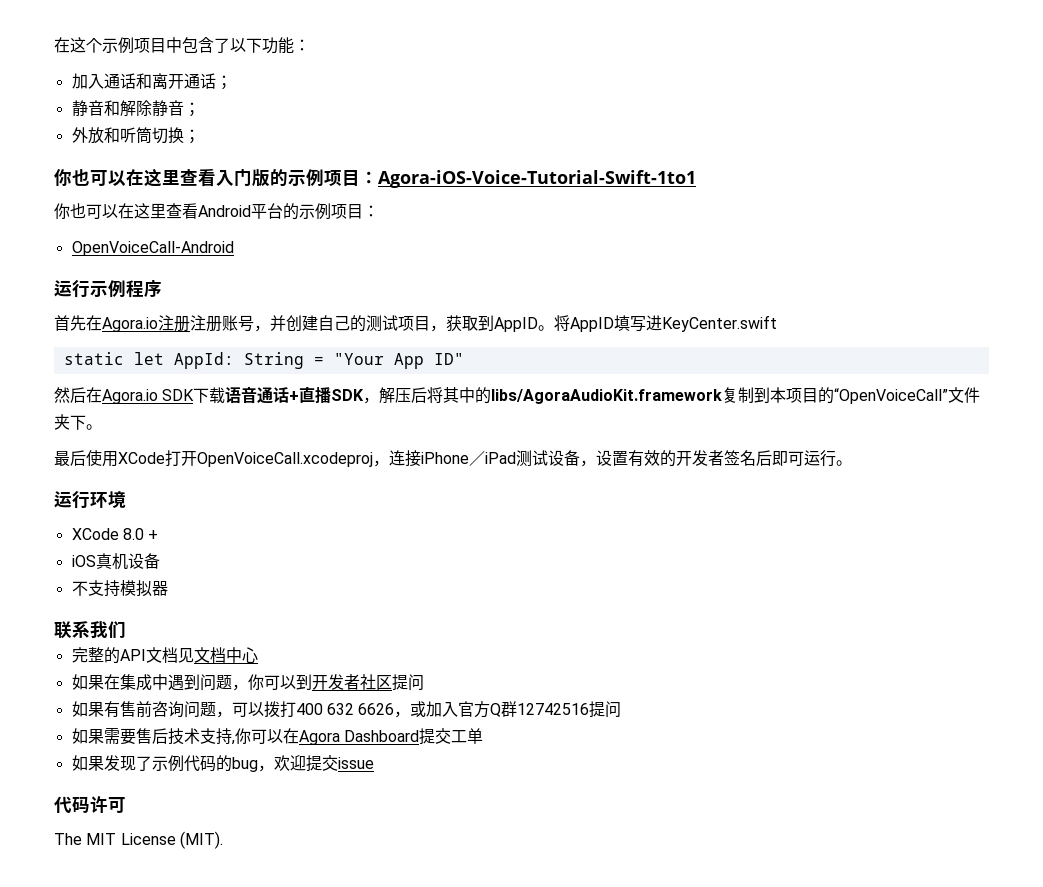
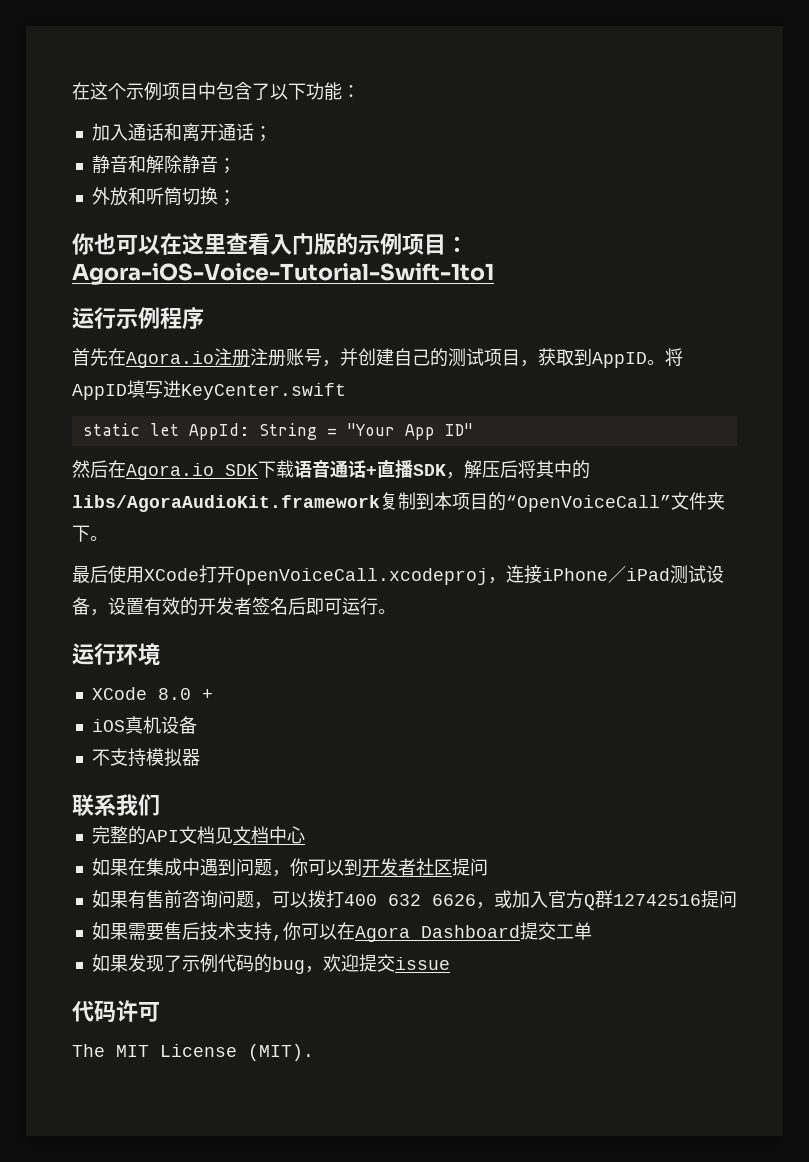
- 你也可以在这里查看Android平台的示例项目：
- OpenVoiceCall-Android

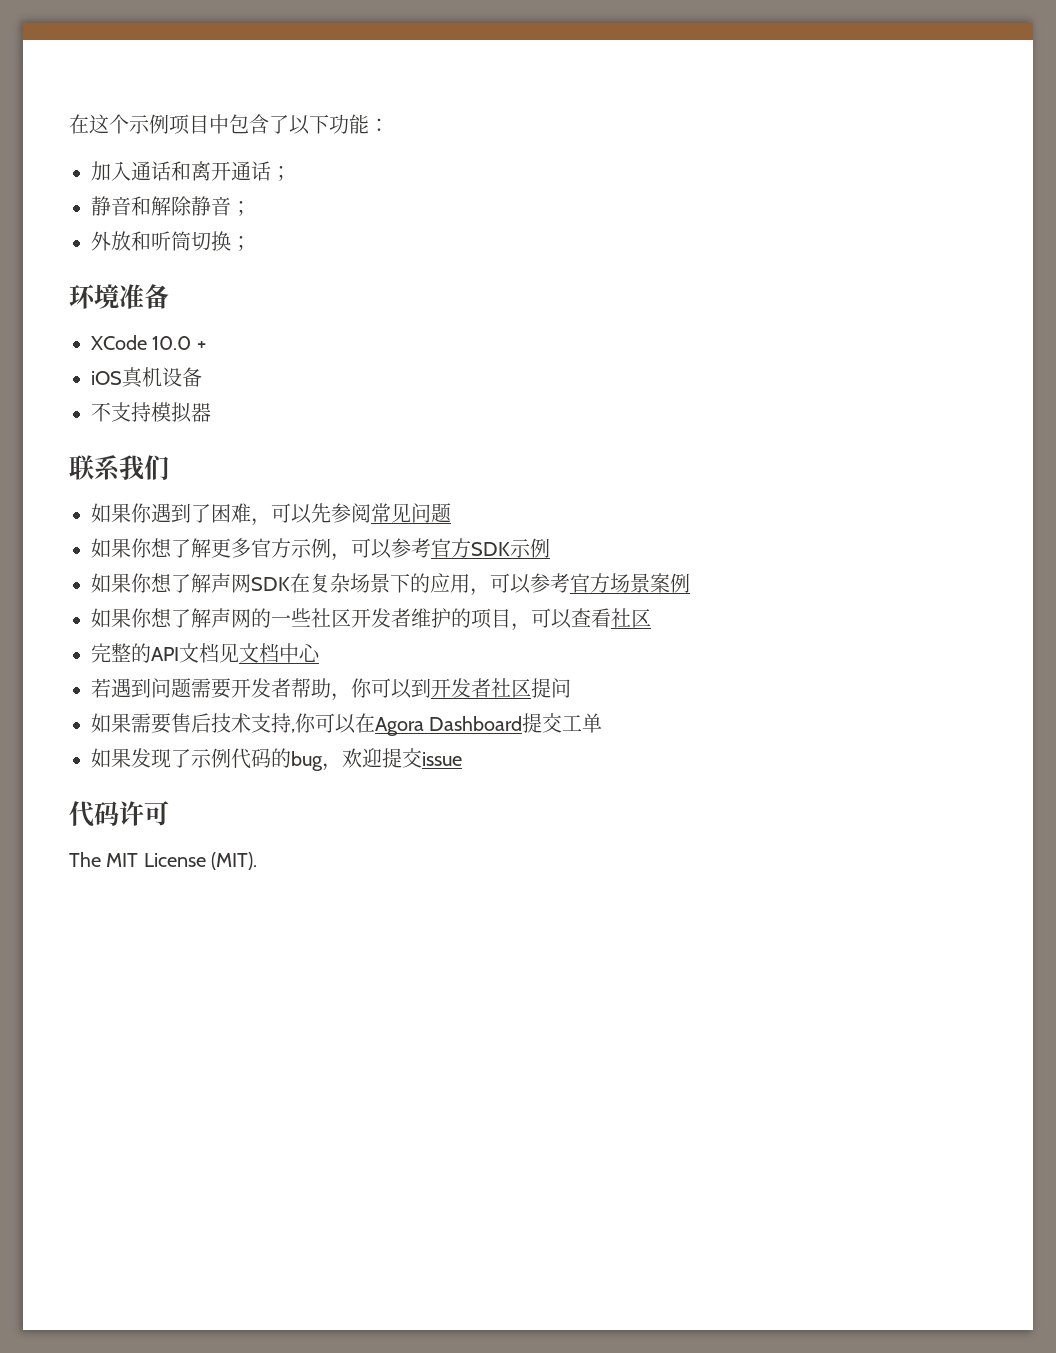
- 你也可以在这里查看入门版的示例项目：Agora-iOS-Voice-Tutorial-Swift-1to1
- 运行示例程序
- 首先在Agora.io注册注册账号，并创建自己的测试项目，获取到AppID。将AppID填写进KeyCenter.swift
- static let AppId: String = "Your App ID"
- 然后在Agora.io SDK下载语音通话+直播SDK，解压后将其中的libs/AgoraAudioKit.framework复制到本项目的“OpenVoiceCall”文件夹下。
- 最后使用XCode打开OpenVoiceCall.xcodeproj，连接iPhone／iPad测试设备，设置有效的开发者签名后即可运行。
- 运行环境
- XCode 8.0 +
+ 环境准备
+ XCode 10.0 +
+ 如果你遇到了困难，可以先参阅常见问题
+ 如果你想了解更多官方示例，可以参考官方SDK示例
+ 如果你想了解声网SDK在复杂场景下的应用，可以参考官方场景案例
+ 如果你想了解声网的一些社区开发者维护的项目，可以查看社区
- 如果在集成中遇到问题，你可以到开发者社区提问
+ 若遇到问题需要开发者帮助，你可以到开发者社区提问
- 如果有售前咨询问题，可以拨打400 632 6626，或加入官方Q群12742516提问

